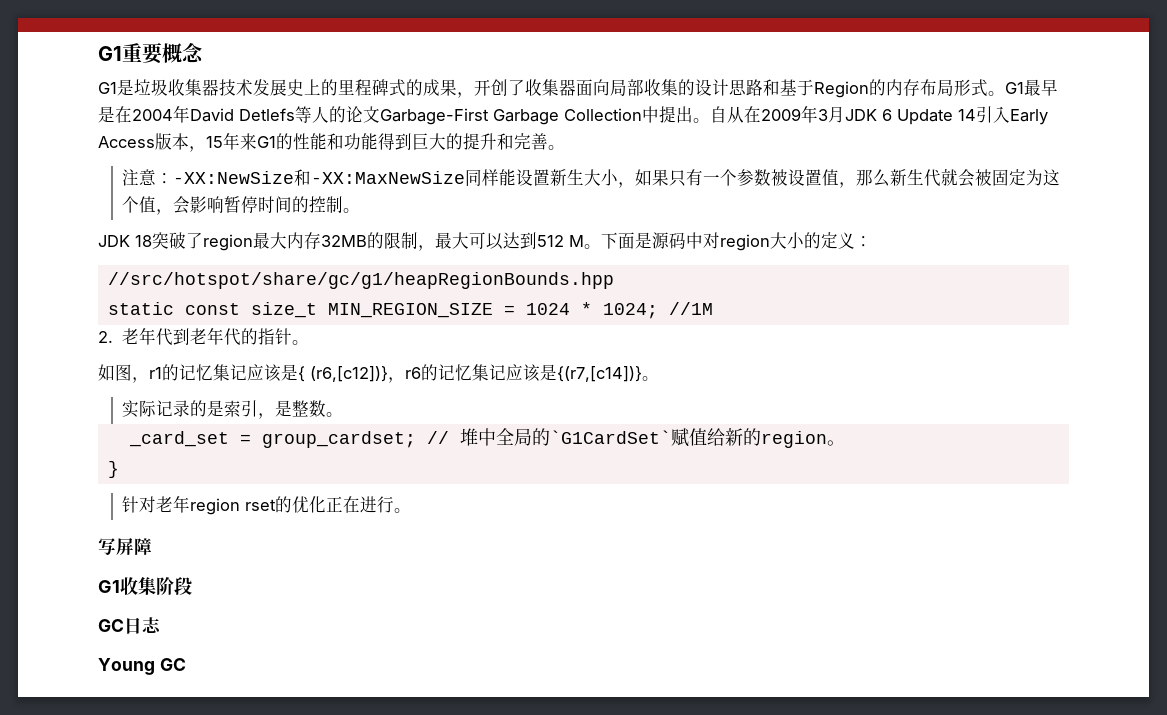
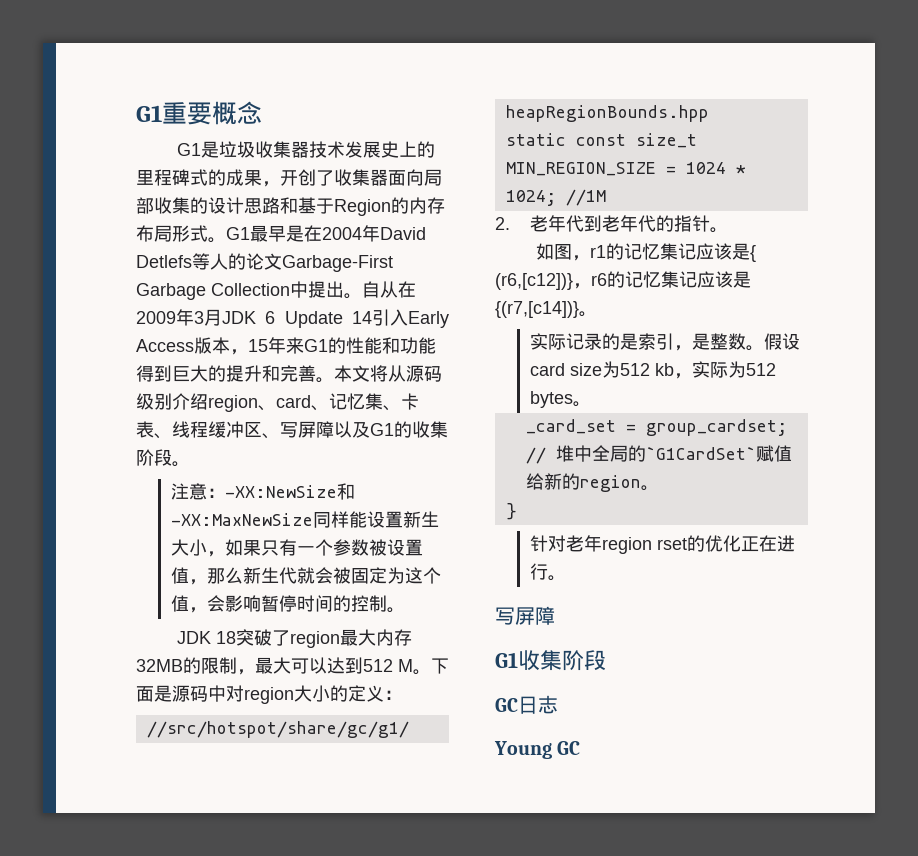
+ 本文将从源码级别介绍region、card、记忆集、卡表、线程缓冲区、写屏障以及G1的收集阶段。
+ 假设card size为512 kb，实际为512 bytes。

